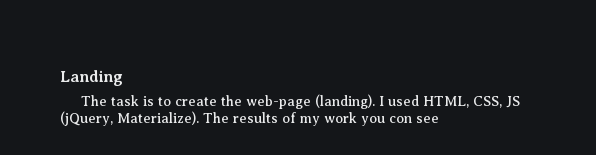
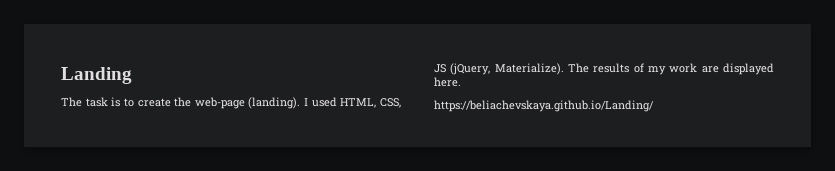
- The results of my work you con see
+ The results of my work are displayed here.
+ https://beliachevskaya.github.io/Landing/

